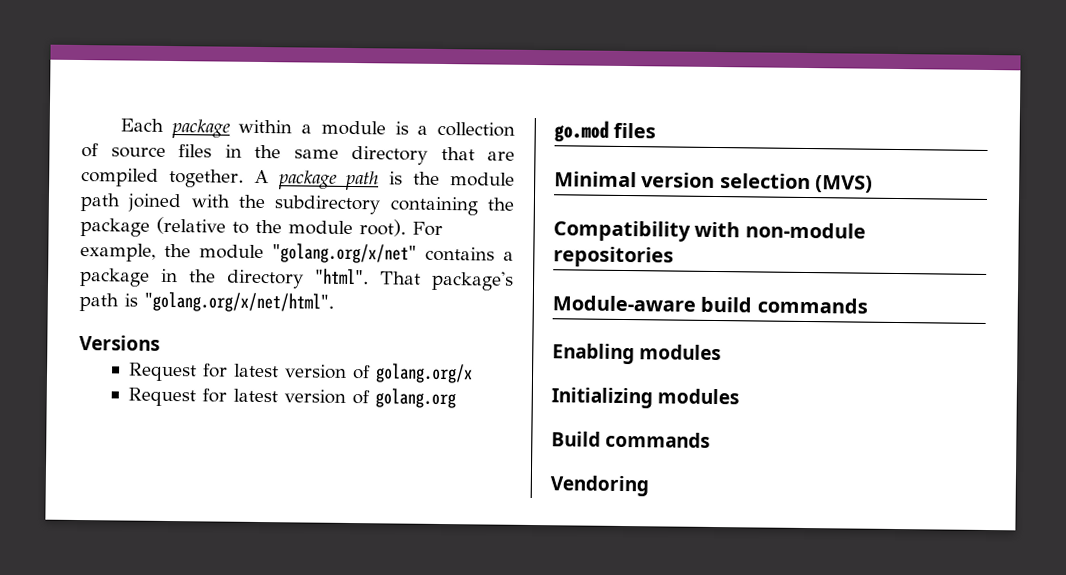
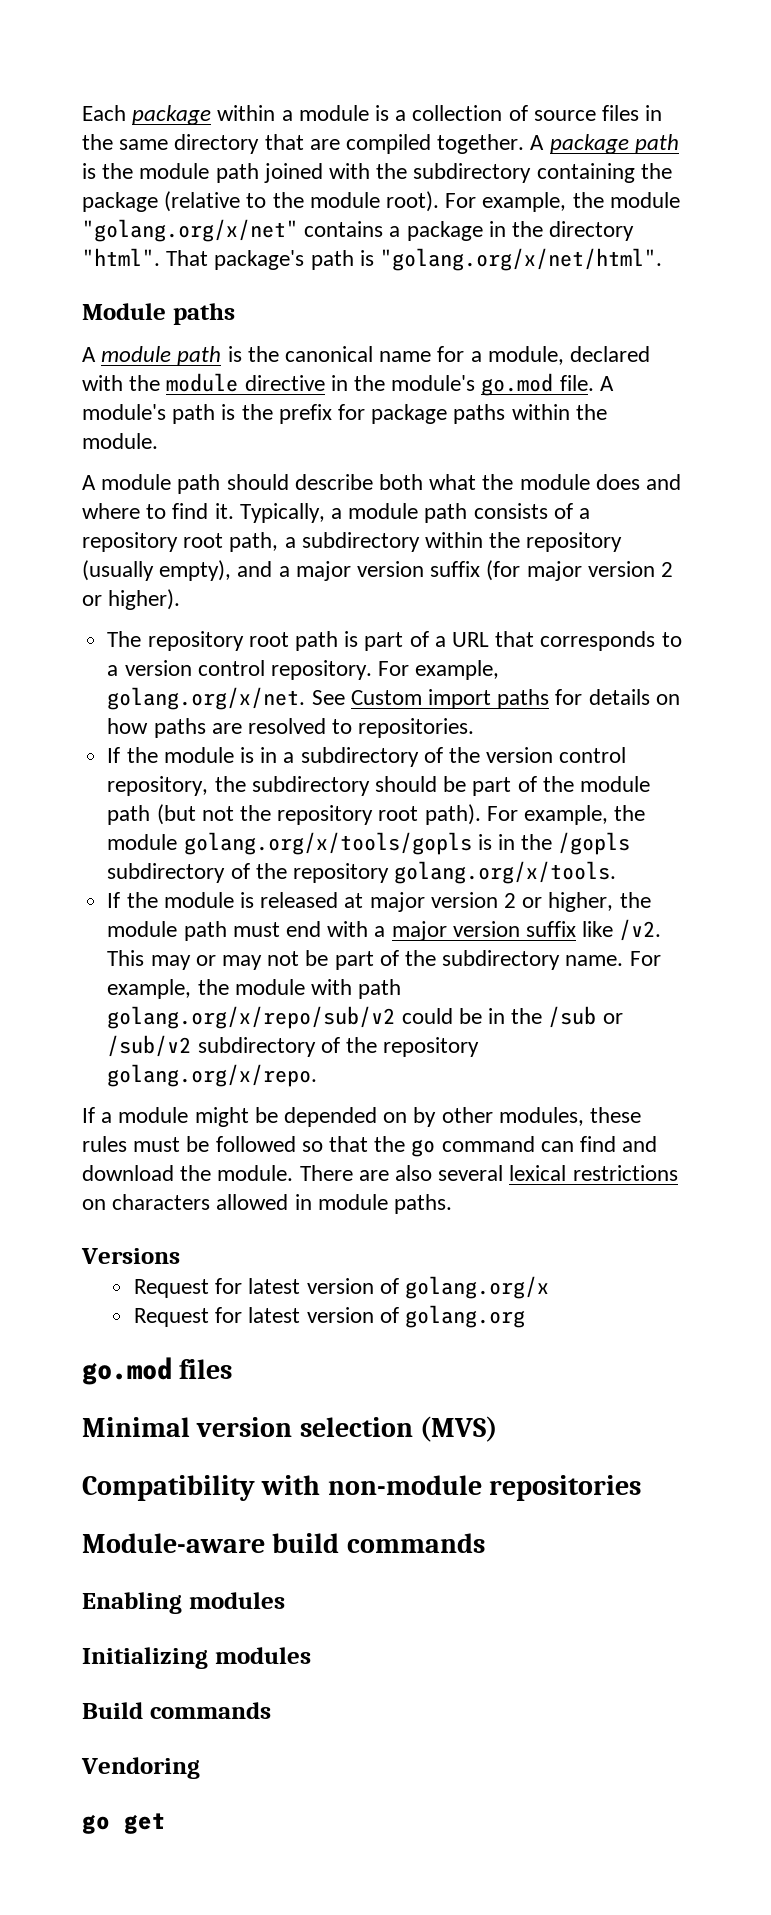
+ Module paths
+ A module path is the canonical name for a module, declared with the module directive in the module's go.mod file. A module's path is the prefix for package paths within the module.
+ A module path should describe both what the module does and where to find it. Typically, a module path consists of a repository root path, a subdirectory within the repository (usually empty), and a major version suffix (for major version 2 or higher).
+ The repository root path is part of a URL that corresponds to a version control repository. For example, golang.org/x/net. See Custom import paths for details on how paths are resolved to repositories.
+ If the module is in a subdirectory of the version control repository, the subdirectory should be part of the module path (but not the repository root path). For example, the module golang.org/x/tools/gopls is in the /gopls subdirectory of the repository golang.org/x/tools.
+ If the module is released at major version 2 or higher, the module path must end with a major version suffix like /v2. This may or may not be part of the subdirectory name. For example, the module with path golang.org/x/repo/sub/v2 could be in the /sub or /sub/v2 subdirectory of the repository golang.org/x/repo.
+ If a module might be depended on by other modules, these rules must be followed so that the go command can find and download the module. There are also several lexical restrictions on characters allowed in module paths.
+ go get

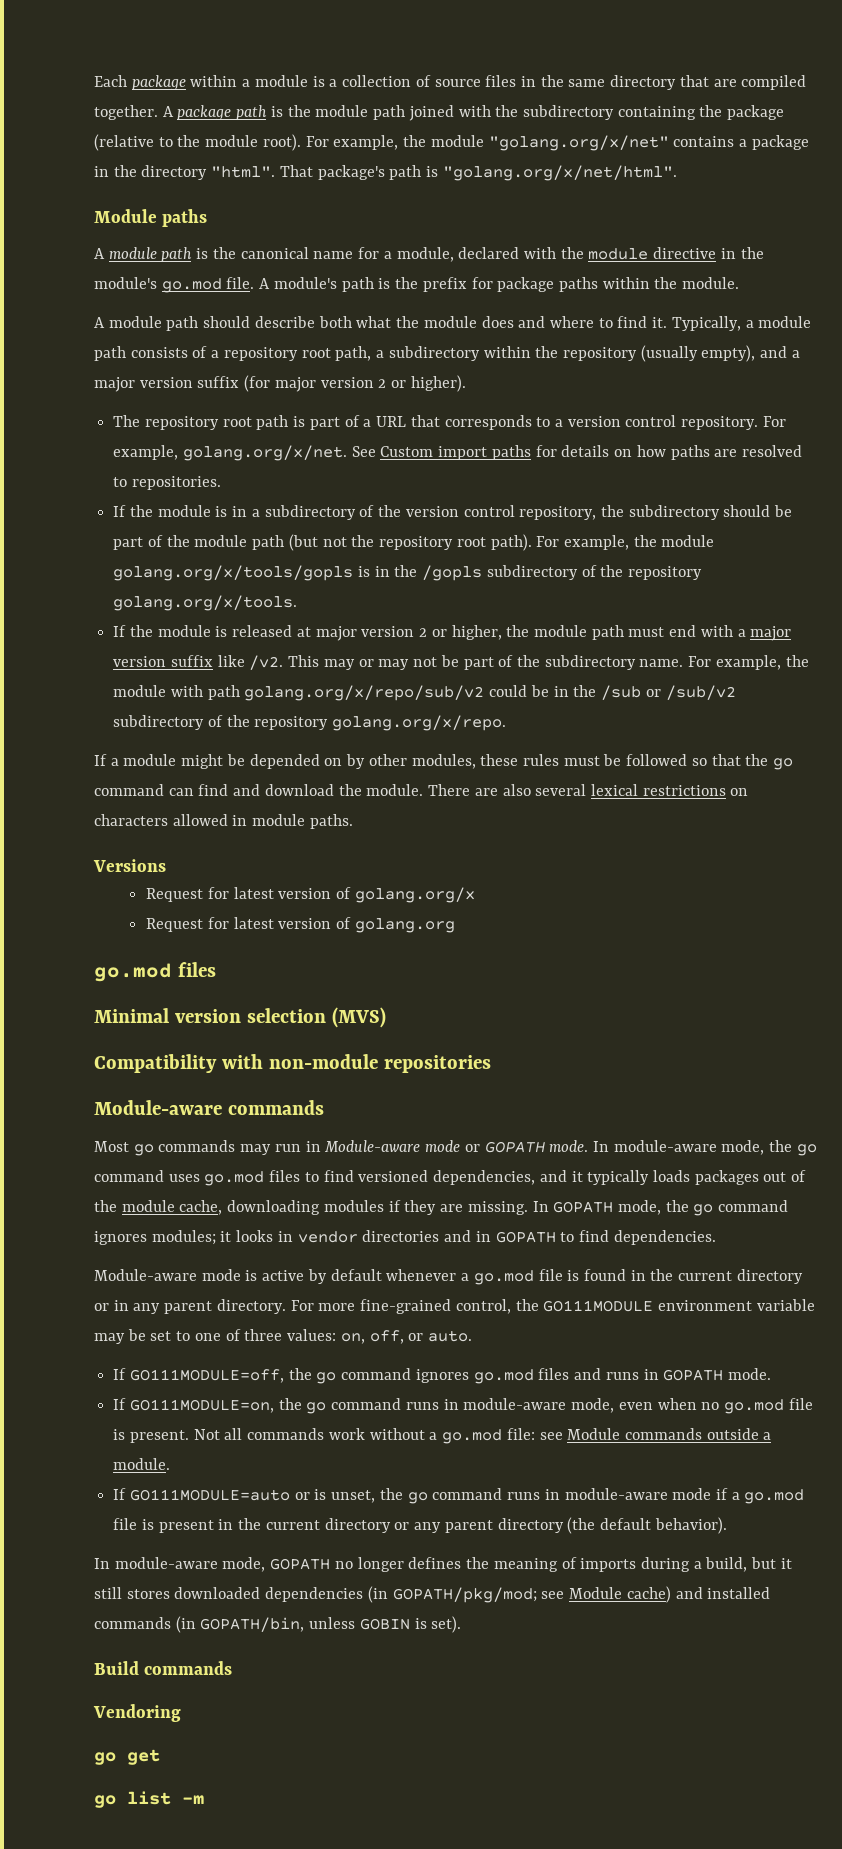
- Module-aware build commands
- Enabling modules
- Initializing modules
+ Module-aware commands
+ Most go commands may run in Module-aware mode or GOPATH mode. In module-aware mode, the go command uses go.mod files to find versioned dependencies, and it typically loads packages out of the module cache, downloading modules if they are missing. In GOPATH mode, the go command ignores modules; it looks in vendor directories and in GOPATH to find dependencies.
+ Module-aware mode is active by default whenever a go.mod file is found in the current directory or in any parent directory. For more fine-grained control, the GO111MODULE environment variable may be set to one of three values: on, off, or auto.
+ If GO111MODULE=off, the go command ignores go.mod files and runs in GOPATH mode.
+ If GO111MODULE=on, the go command runs in module-aware mode, even when no go.mod file is present. Not all commands work without a go.mod file: see Module commands outside a module.
+ If GO111MODULE=auto or is unset, the go command runs in module-aware mode if a go.mod file is present in the current directory or any parent directory (the default behavior).
+ In module-aware mode, GOPATH no longer defines the meaning of imports during a build, but it still stores downloaded dependencies (in GOPATH/pkg/mod; see Module cache) and installed commands (in GOPATH/bin, unless GOBIN is set).
+ go list -m

